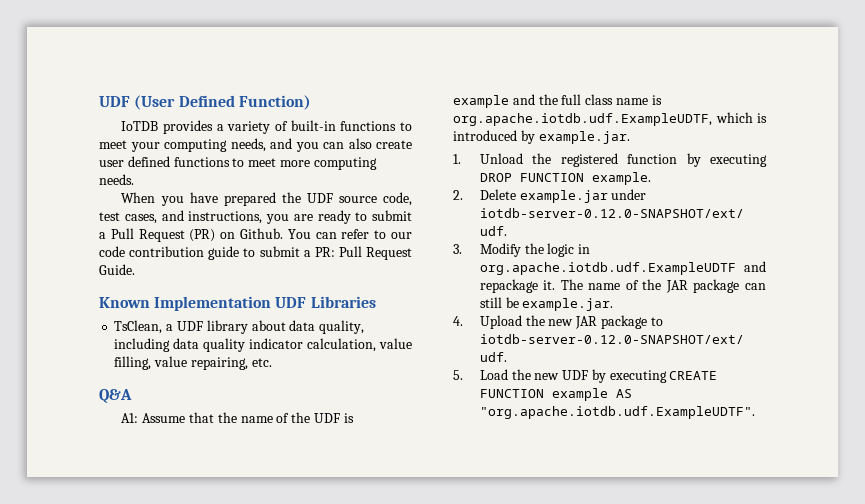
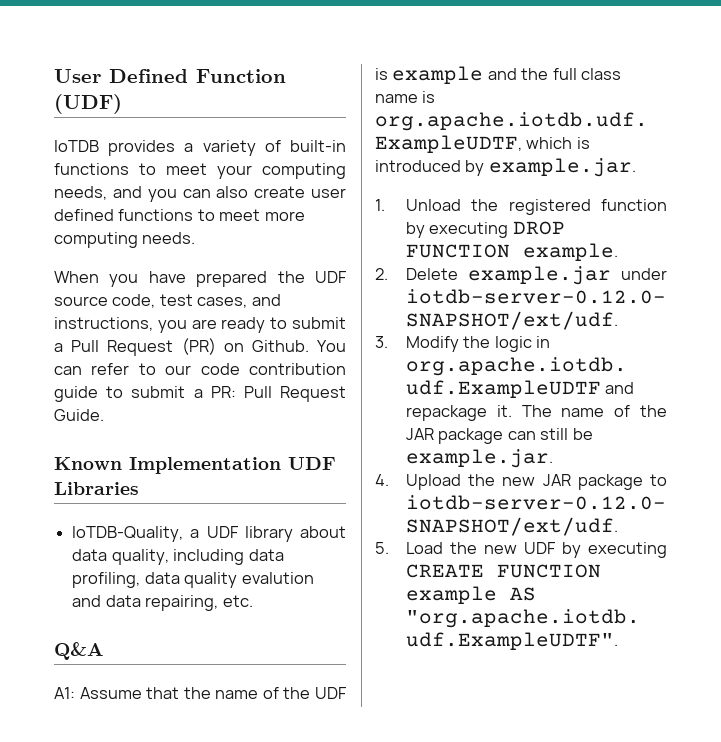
- UDF (User Defined Function)
+ User Defined Function (UDF)
- TsClean, a UDF library about data quality, including data quality indicator calculation, value filling, value repairing, etc.
+ IoTDB-Quality, a UDF library about data quality, including data profiling, data quality evalution and data repairing, etc.

